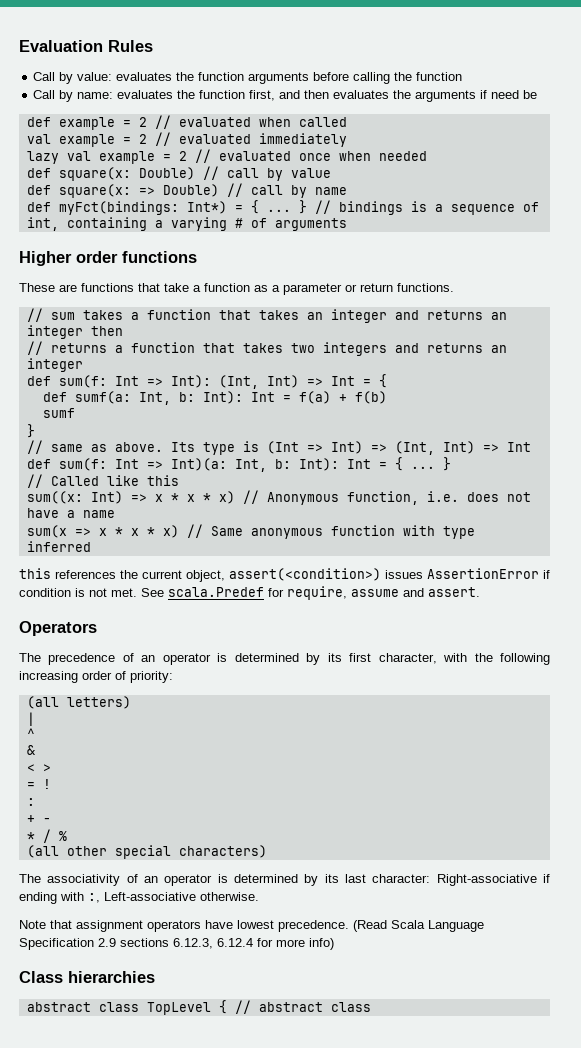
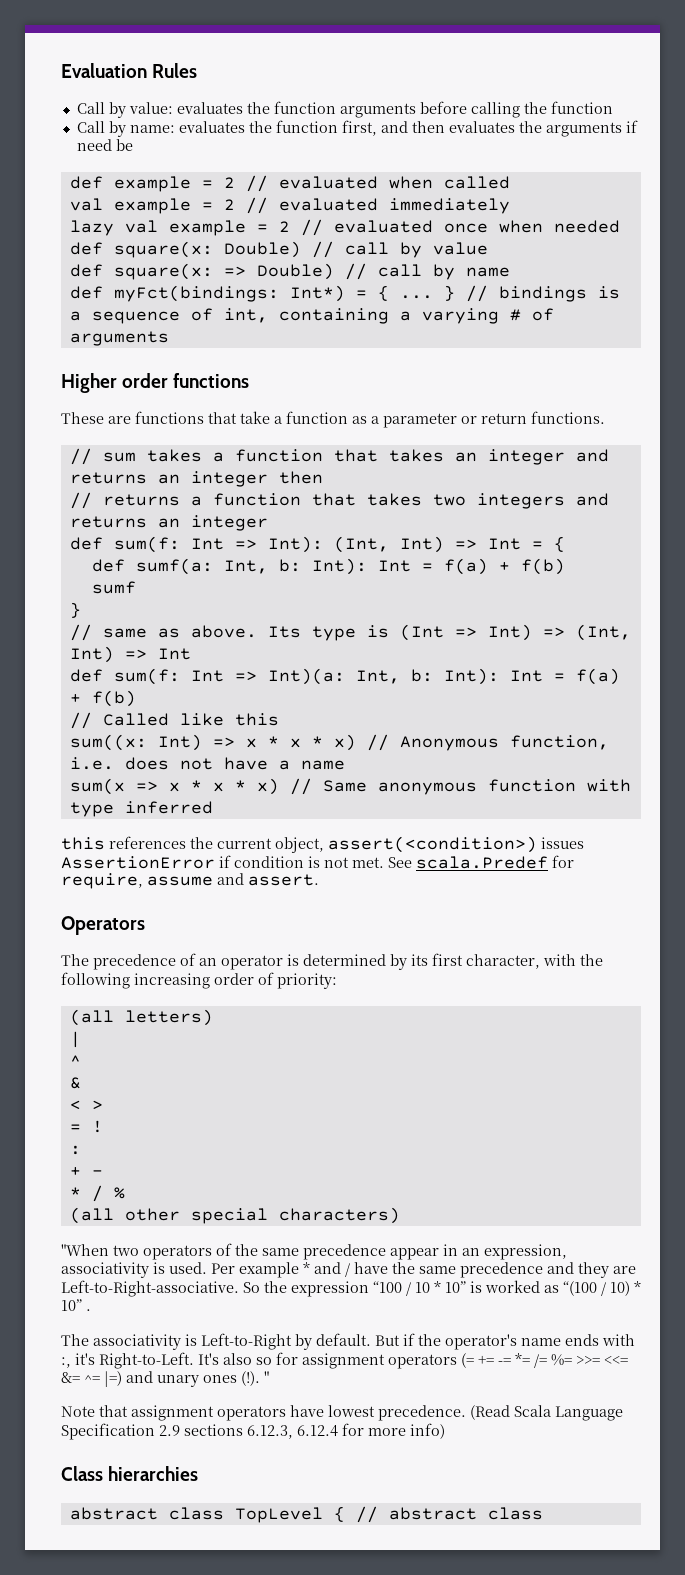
- def sum(f: Int => Int)(a: Int, b: Int): Int = { ... }
+ def sum(f: Int => Int)(a: Int, b: Int): Int = f(a) + f(b)
- The associativity of an operator is determined by its last character: Right-associative if ending with :, Left-associative otherwise.
+ "When two operators of the same precedence appear in an expression, associativity is used. Per example * and / have the same precedence and they are Left-to-Right-associative. So the expression “100 / 10 * 10” is worked as “(100 / 10) * 10” .
+ The associativity is Left-to-Right by default. But if the operator's name ends with :, it's Right-to-Left. It's also so for assignment operators (= += -= *= /= %= >>= <<= &= ^= |=) and unary ones (!). "

